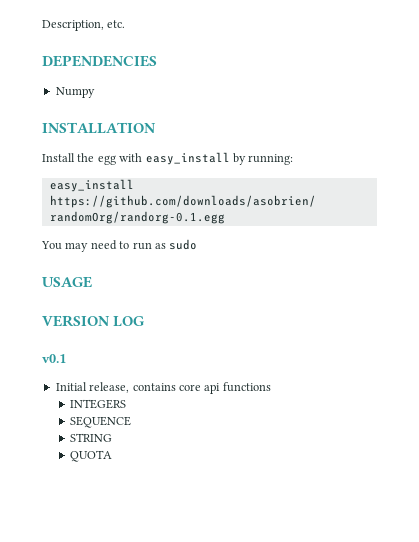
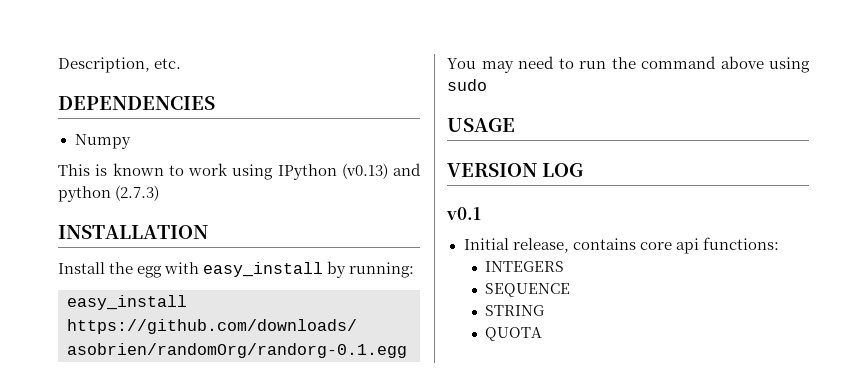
+ This is known to work using IPython (v0.13) and python (2.7.3)
- You may need to run as sudo
+ You may need to run the command above using sudo
- Initial release, contains core api functions
+ Initial release, contains core api functions:

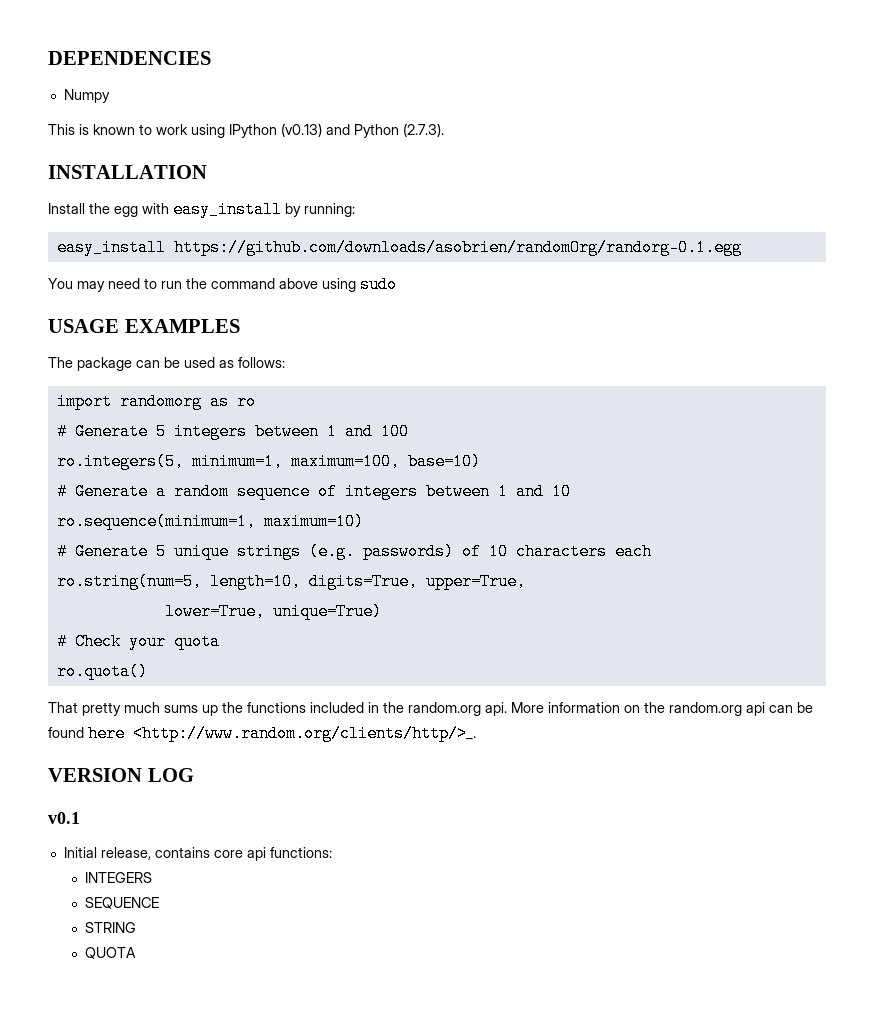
- Description, etc.
- This is known to work using IPython (v0.13) and python (2.7.3)
+ This is known to work using IPython (v0.13) and Python (2.7.3).
- USAGE
+ USAGE EXAMPLES
+ The package can be used as follows:
+ import randomorg as ro
+ # Generate 5 integers between 1 and 100
+ ro.integers(5, minimum=1, maximum=100, base=10)
+ # Generate a random sequence of integers between 1 and 10
+ ro.sequence(minimum=1, maximum=10)
+ # Generate 5 unique strings (e.g. passwords) of 10 characters each
+ ro.string(num=5, length=10, digits=True, upper=True,
+ lower=True, unique=True)
+ # Check your quota
+ ro.quota()
+ That pretty much sums up the functions included in the random.org api. More information on the random.org api can be found here <http://www.random.org/clients/http/>_.

